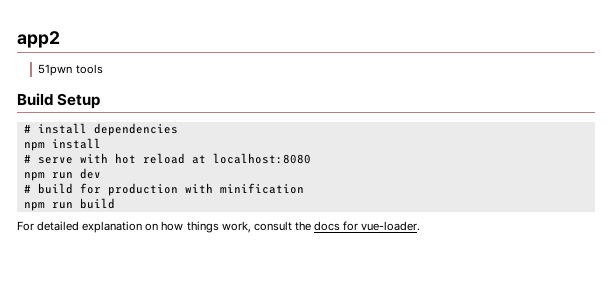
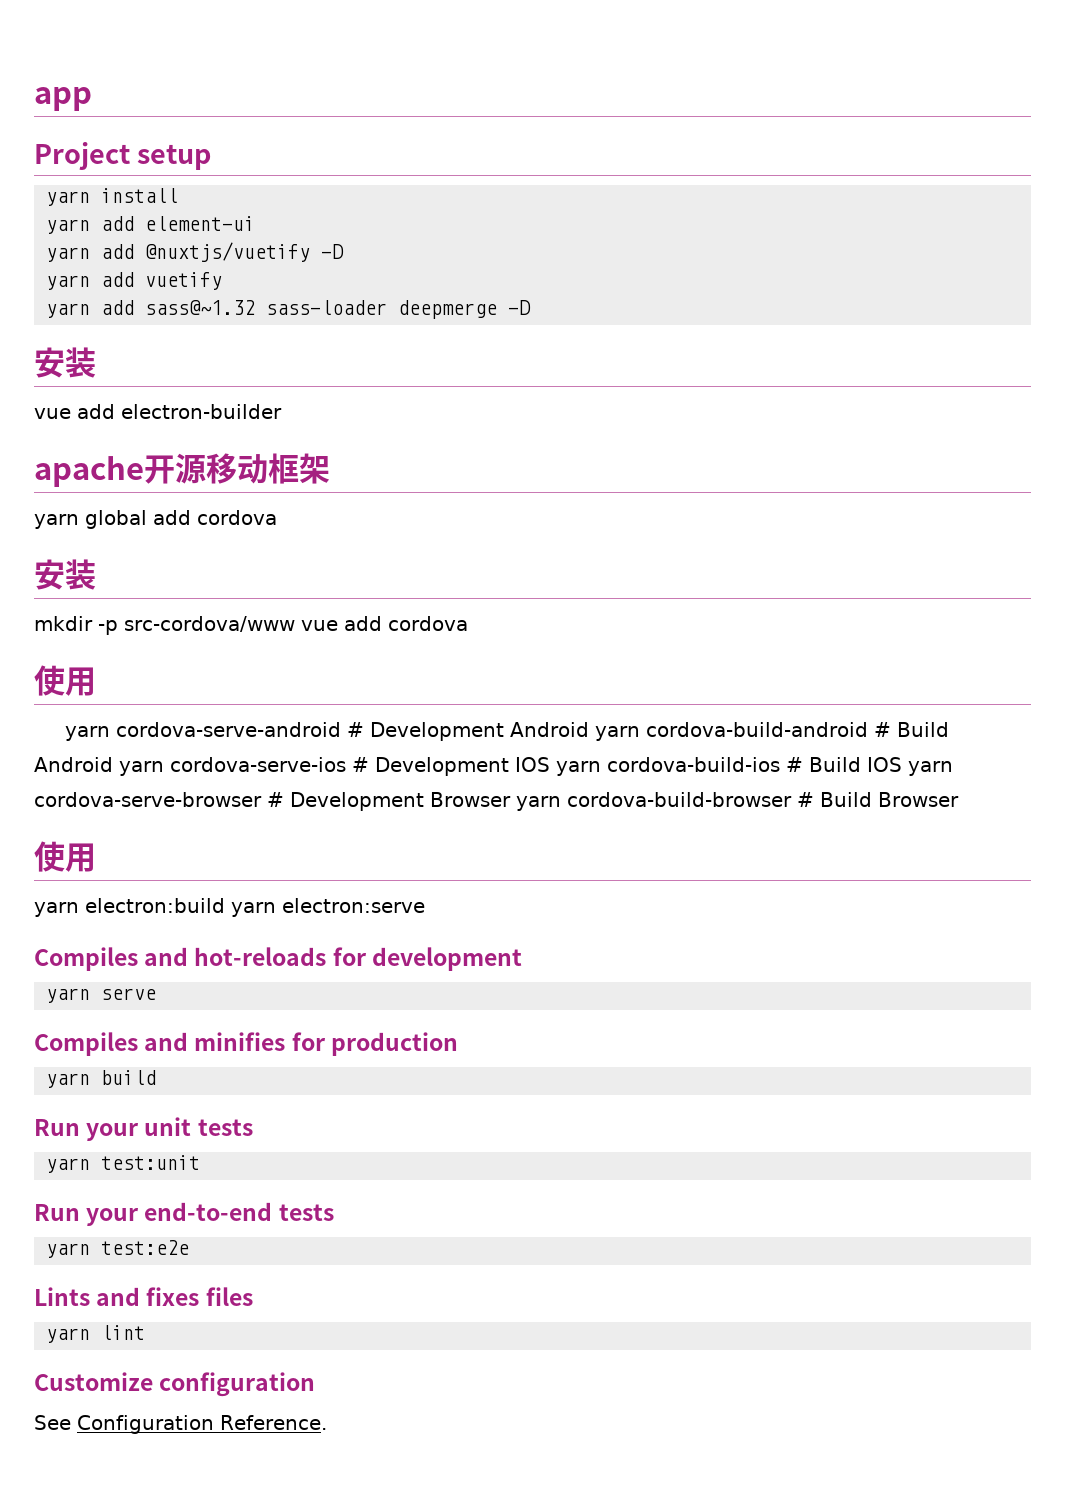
- app2
- 51pwn tools
- Build Setup
- # install dependencies
- npm install
- # serve with hot reload at localhost:8080
- npm run dev
- # build for production with minification
- npm run build
- For detailed explanation on how things work, consult the docs for vue-loader.
+ app
+ Project setup
+ yarn install
+ yarn add element-ui
+ yarn add @nuxtjs/vuetify -D
+ yarn add vuetify
+ yarn add sass@~1.32 sass-loader deepmerge -D
+ 安装
+ vue add electron-builder
+ apache开源移动框架
+ yarn global add cordova
+ 安装
+ mkdir -p src-cordova/www vue add cordova
+ 使用
+ yarn cordova-serve-android # Development Android yarn cordova-build-android # Build Android yarn cordova-serve-ios # Development IOS yarn cordova-build-ios # Build IOS yarn cordova-serve-browser # Development Browser yarn cordova-build-browser # Build Browser
+ 使用
+ yarn electron:build yarn electron:serve
+ Compiles and hot-reloads for development
+ yarn serve
+ Compiles and minifies for production
+ yarn build
+ Run your unit tests
+ yarn test:unit
+ Run your end-to-end tests
+ yarn test:e2e
+ Lints and fixes files
+ yarn lint
+ Customize configuration
+ See Configuration Reference.

